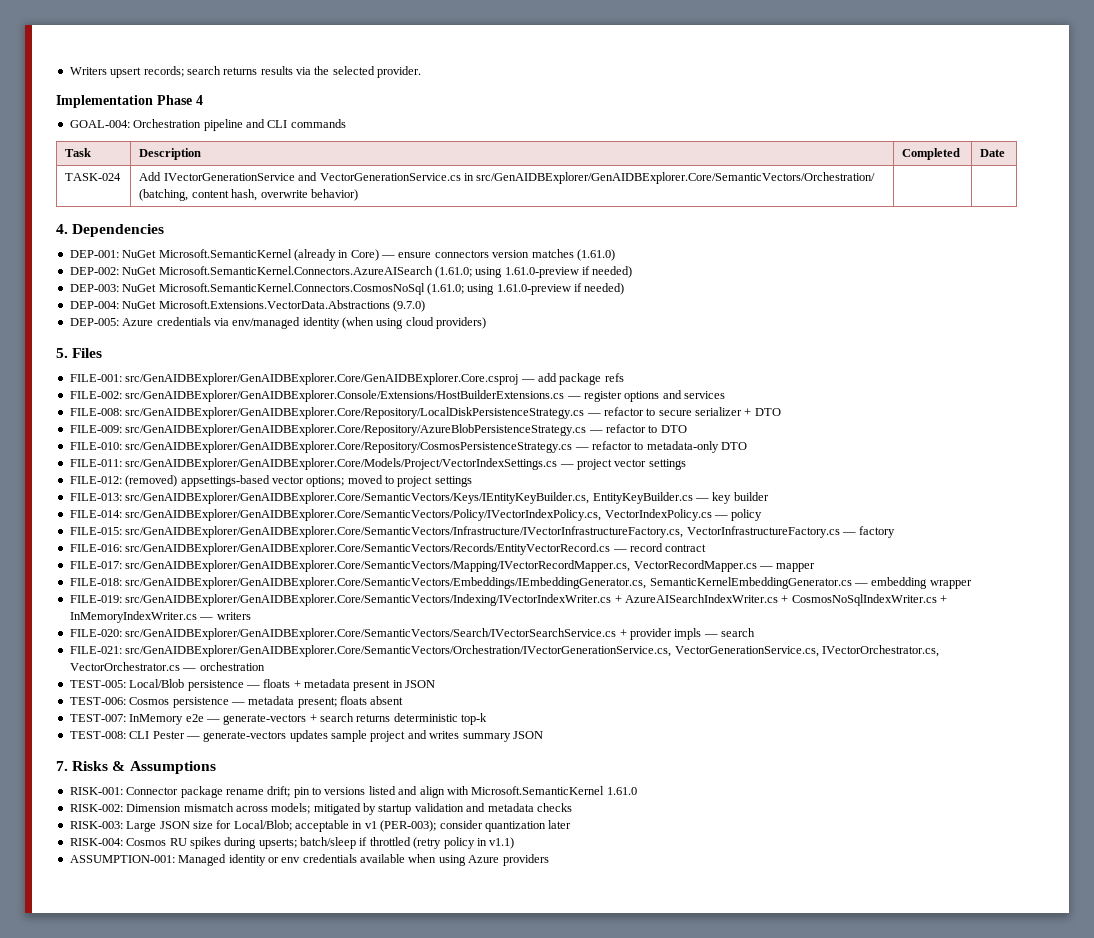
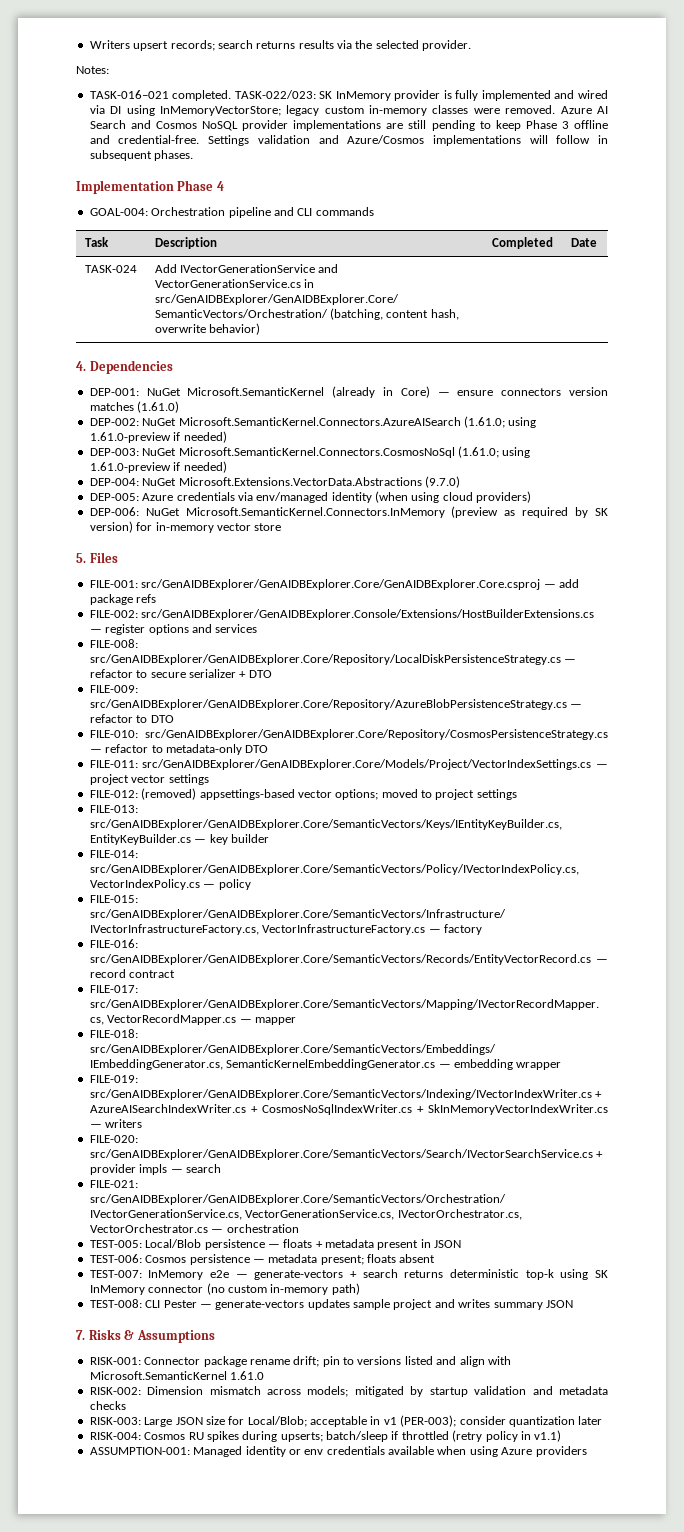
+ Notes:
+ TASK-016–021 completed. TASK-022/023: SK InMemory provider is fully implemented and wired via DI using InMemoryVectorStore; legacy custom in-memory classes were removed. Azure AI Search and Cosmos NoSQL provider implementations are still pending to keep Phase 3 offline and credential-free. Settings validation and Azure/Cosmos implementations will follow in subsequent phases.
+ DEP-006: NuGet Microsoft.SemanticKernel.Connectors.InMemory (preview as required by SK version) for in-memory vector store
- FILE-019: src/GenAIDBExplorer/GenAIDBExplorer.Core/SemanticVectors/Indexing/IVectorIndexWriter.cs + AzureAISearchIndexWriter.cs + CosmosNoSqlIndexWriter.cs + InMemoryIndexWriter.cs — writers
+ FILE-019: src/GenAIDBExplorer/GenAIDBExplorer.Core/SemanticVectors/Indexing/IVectorIndexWriter.cs + AzureAISearchIndexWriter.cs + CosmosNoSqlIndexWriter.cs + SkInMemoryVectorIndexWriter.cs — writers
- TEST-007: InMemory e2e — generate-vectors + search returns deterministic top-k
+ TEST-007: InMemory e2e — generate-vectors + search returns deterministic top-k using SK InMemory connector (no custom in-memory path)

